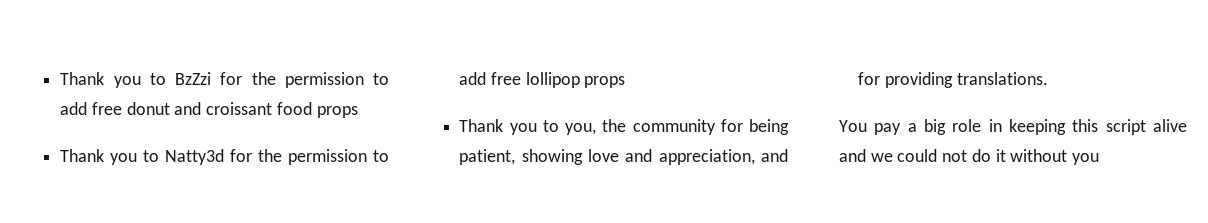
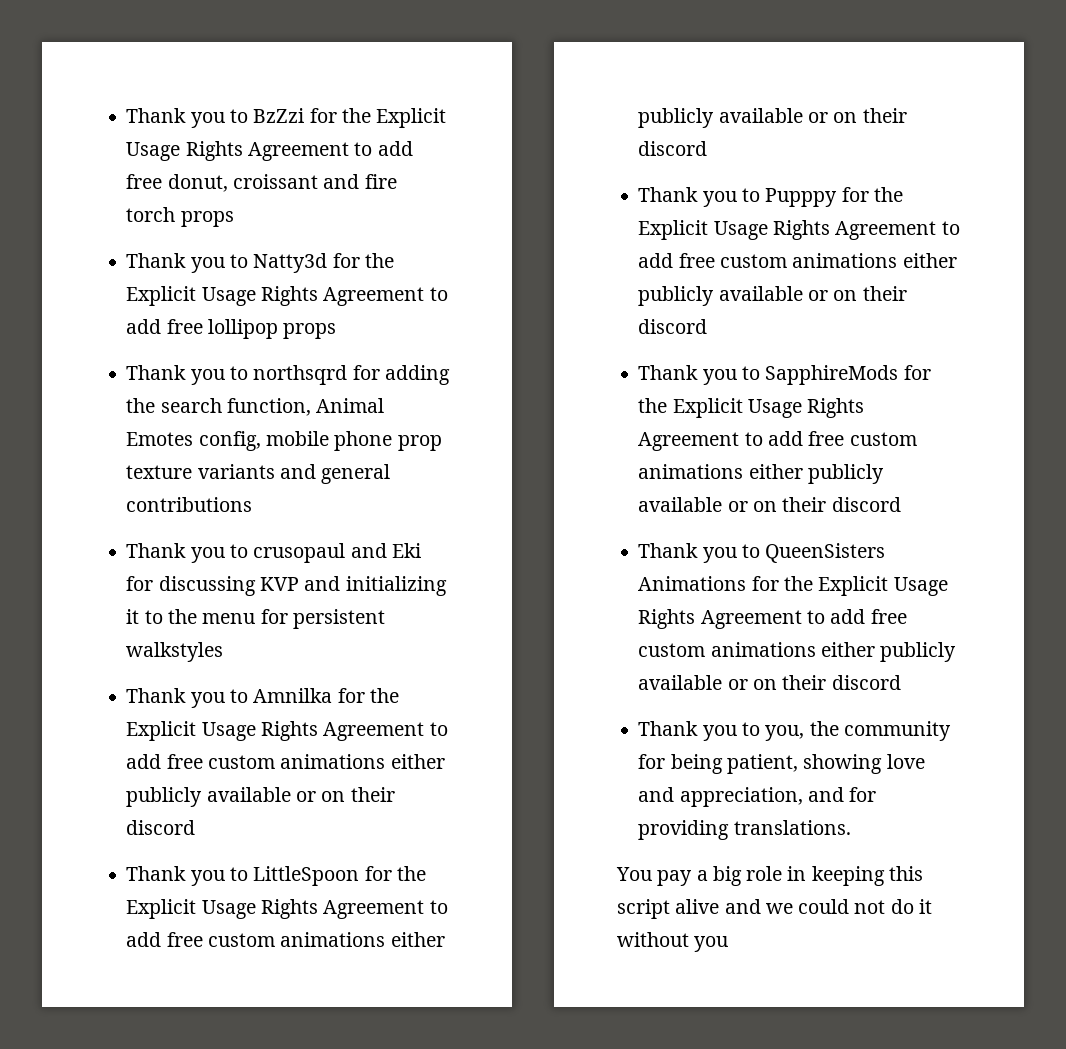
- Thank you to BzZzi for the permission to add free donut and croissant food props
+ Thank you to BzZzi for the Explicit Usage Rights Agreement to add free donut, croissant and fire torch props
- Thank you to Natty3d for the permission to add free lollipop props
+ Thank you to Natty3d for the Explicit Usage Rights Agreement to add free lollipop props
+ Thank you to northsqrd for adding the search function, Animal Emotes config, mobile phone prop texture variants and general contributions
+ Thank you to crusopaul and Eki for discussing KVP and initializing it to the menu for persistent walkstyles
+ Thank you to Amnilka for the Explicit Usage Rights Agreement to add free custom animations either publicly available or on their discord
+ Thank you to LittleSpoon for the Explicit Usage Rights Agreement to add free custom animations either publicly available or on their discord
+ Thank you to Pupppy for the Explicit Usage Rights Agreement to add free custom animations either publicly available or on their discord
+ Thank you to SapphireMods for the Explicit Usage Rights Agreement to add free custom animations either publicly available or on their discord
+ Thank you to QueenSisters Animations for the Explicit Usage Rights Agreement to add free custom animations either publicly available or on their discord

